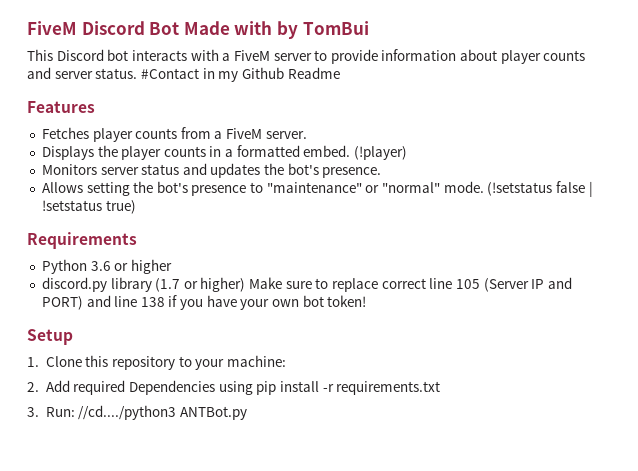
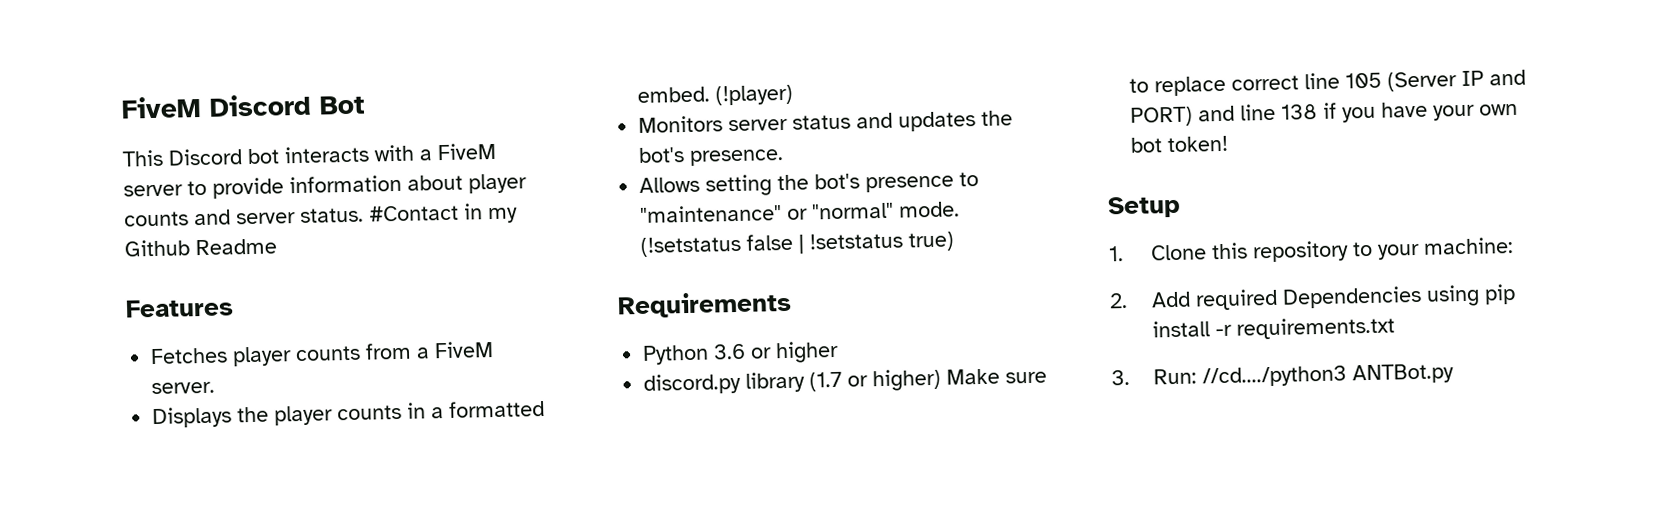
- FiveM Discord Bot Made with by TomBui
+ FiveM Discord Bot

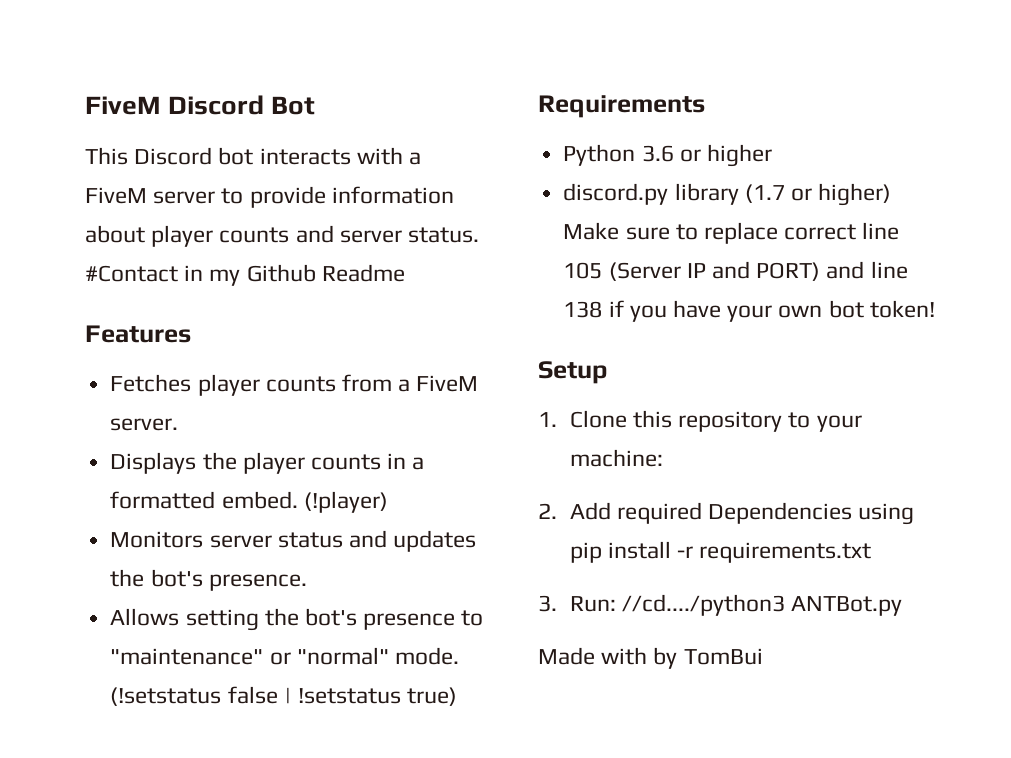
+ Made with by TomBui

